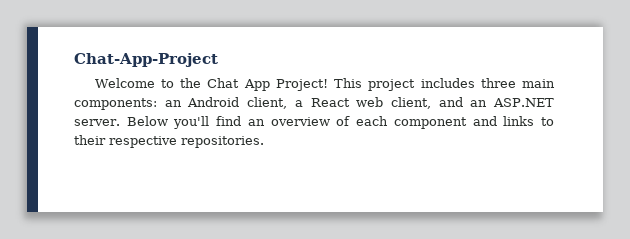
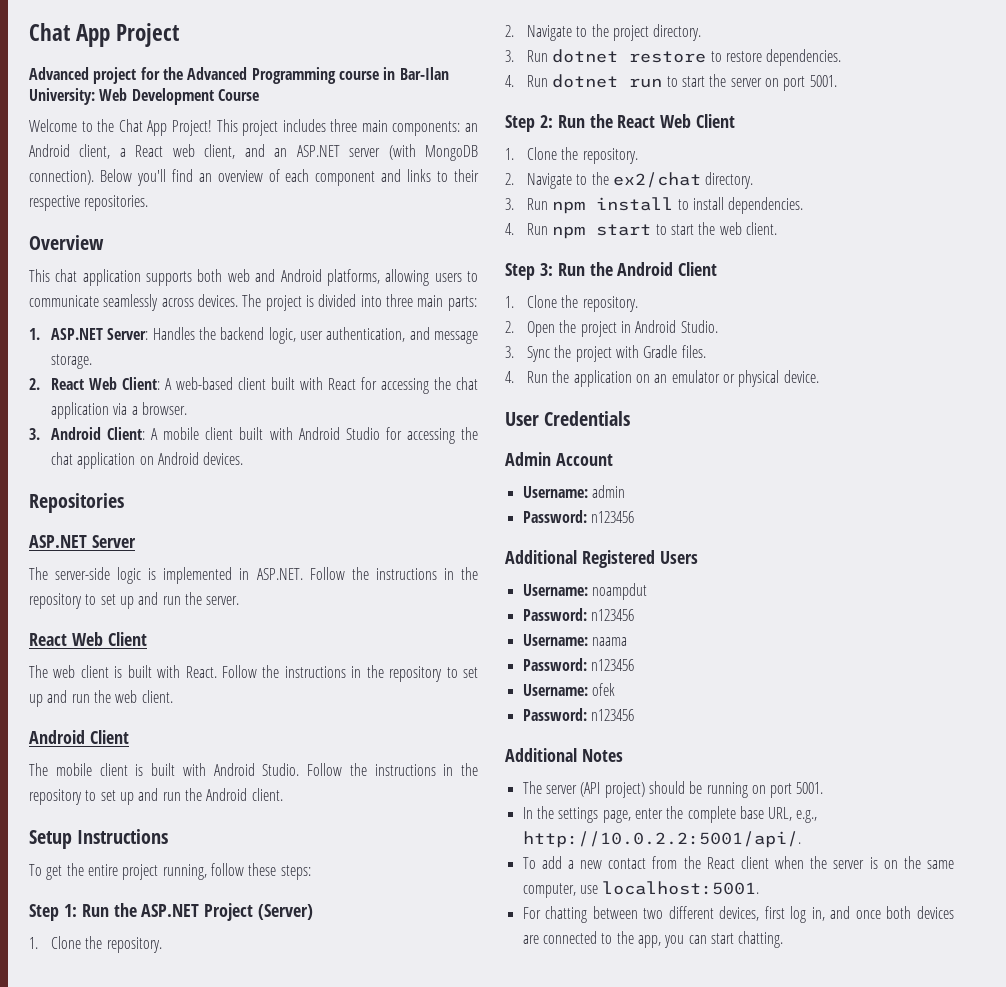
- Chat-App-Project
+ Chat App Project
+ Advanced project for the Advanced Programming course in Bar-Ilan University: Web Development Course
- This project includes three main components: an Android client, a React web client, and an ASP.NET server.
+ This project includes three main components: an Android client, a React web client, and an ASP.NET server (with MongoDB connection).
+ Overview
+ This chat application supports both web and Android platforms, allowing users to communicate seamlessly across devices. The project is divided into three main parts:
+ 1. ASP.NET Server: Handles the backend logic, user authentication, and message storage.
+ 2. React Web Client: A web-based client built with React for accessing the chat application via a browser.
+ 3. Android Client: A mobile client built with Android Studio for accessing the chat application on Android devices.
+ Repositories
+ ASP.NET Server
+ The server-side logic is implemented in ASP.NET. Follow the instructions in the repository to set up and run the server.
+ React Web Client
+ The web client is built with React. Follow the instructions in the repository to set up and run the web client.
+ Android Client
+ The mobile client is built with Android Studio. Follow the instructions in the repository to set up and run the Android client.
+ Setup Instructions
+ To get the entire project running, follow these steps:
+ Step 1: Run the ASP.NET Project (Server)
+ 1. Clone the repository.
+ 2. Navigate to the project directory.
+ 3. Run dotnet restore to restore dependencies.
+ 4. Run dotnet run to start the server on port 5001.
+ Step 2: Run the React Web Client
+ 1. Clone the repository.
+ 2. Navigate to the ex2/chat directory.
+ 3. Run npm install to install dependencies.
+ 4. Run npm start to start the web client.
+ Step 3: Run the Android Client
+ 1. Clone the repository.
+ 2. Open the project in Android Studio.
+ 3. Sync the project with Gradle files.
+ 4. Run the application on an emulator or physical device.
+ User Credentials
+ Admin Account
+ Username: admin
+ Password: n123456
+ Additional Registered Users
+ Username: noampdut
+ Password: n123456
+ Username: naama
+ Password: n123456
+ Username: ofek
+ Password: n123456
+ Additional Notes
+ The server (API project) should be running on port 5001.
+ In the settings page, enter the complete base URL, e.g., http://10.0.2.2:5001/api/.
+ To add a new contact from the React client when the server is on the same computer, use localhost:5001.
+ For chatting between two different devices, first log in, and once both devices are connected to the app, you can start chatting.

